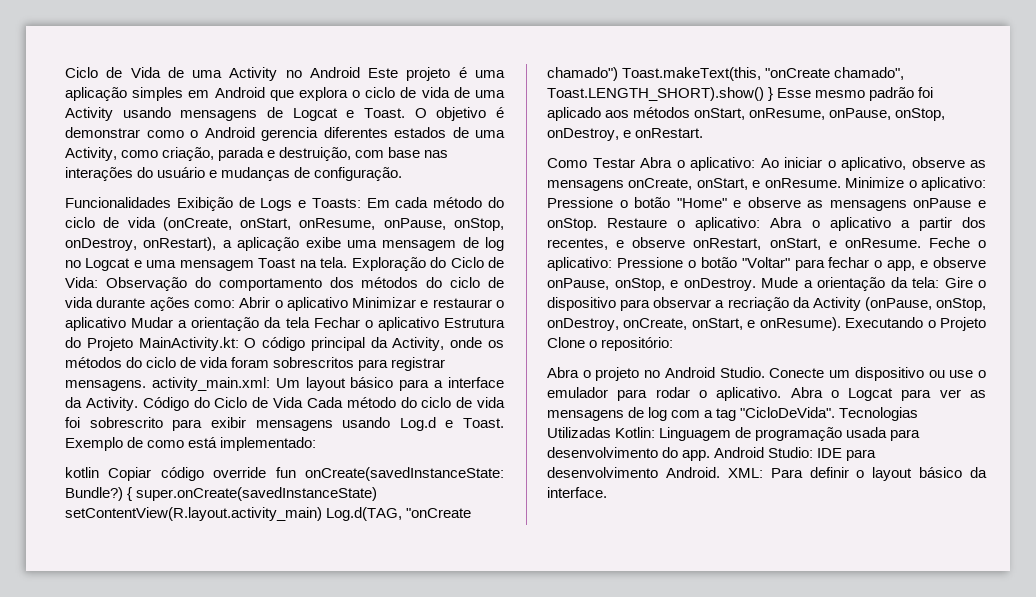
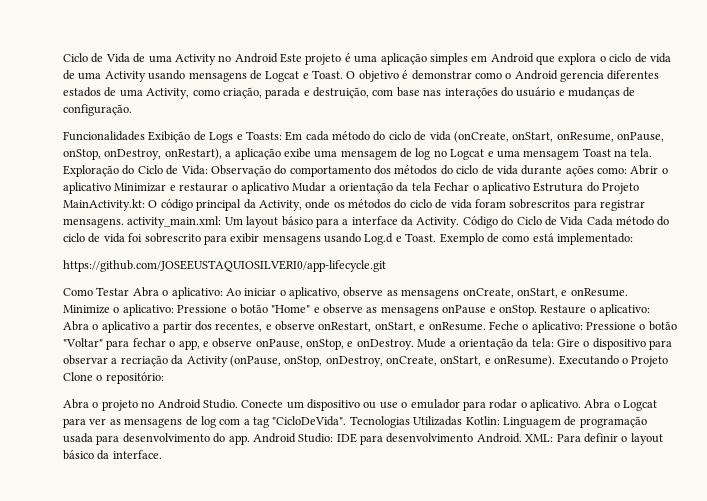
- kotlin Copiar código override fun onCreate(savedInstanceState: Bundle?) { super.onCreate(savedInstanceState) setContentView(R.layout.activity_main) Log.d(TAG, "onCreate chamado") Toast.makeText(this, "onCreate chamado", Toast.LENGTH_SHORT).show() } Esse mesmo padrão foi aplicado aos métodos onStart, onResume, onPause, onStop, onDestroy, e onRestart.
+ https://github.com/JOSEEUSTAQUIOSILVERI0/app-lifecycle.git

